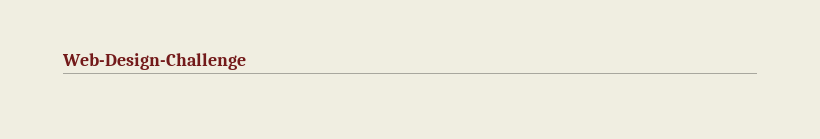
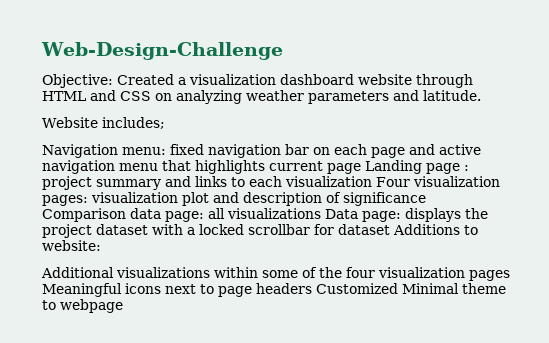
+ Objective: Created a visualization dashboard website through HTML and CSS on analyzing weather parameters and latitude.
+ Website includes;
+ Navigation menu: fixed navigation bar on each page and active navigation menu that highlights current page Landing page : project summary and links to each visualization Four visualization pages: visualization plot and description of significance Comparison data page: all visualizations Data page: displays the project dataset with a locked scrollbar for dataset Additions to website:
+ Additional visualizations within some of the four visualization pages Meaningful icons next to page headers Customized Minimal theme to webpage

